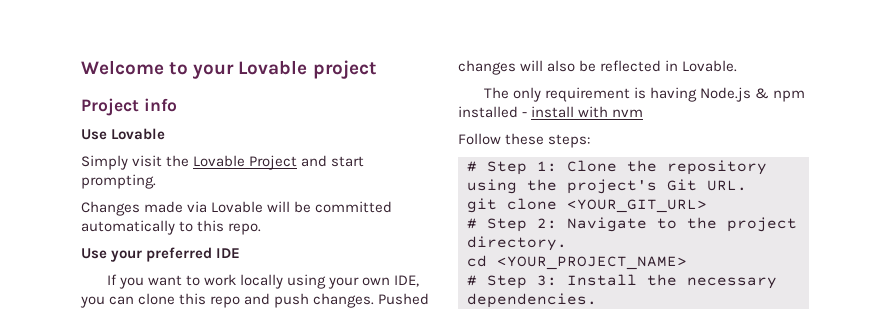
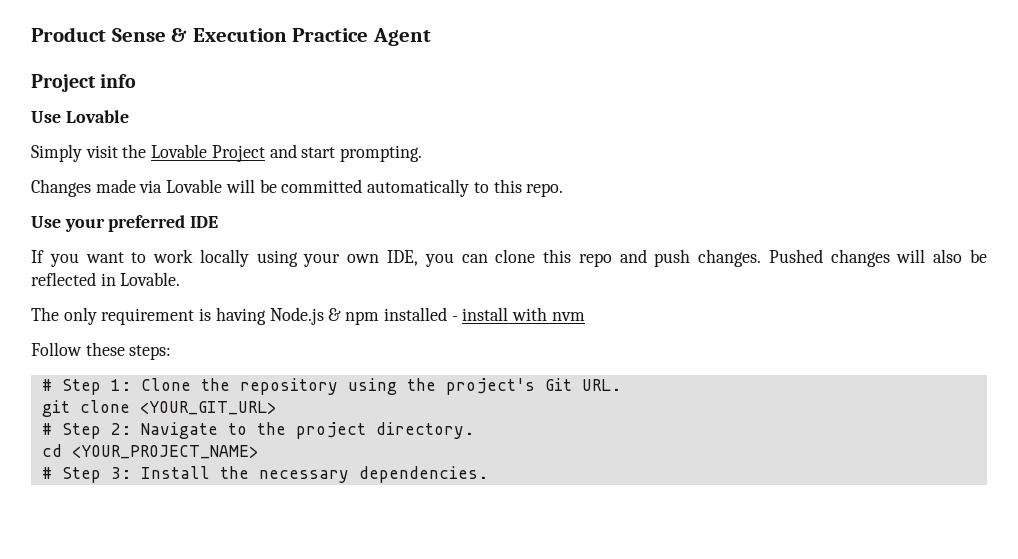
- Welcome to your Lovable project
+ Product Sense & Execution Practice Agent

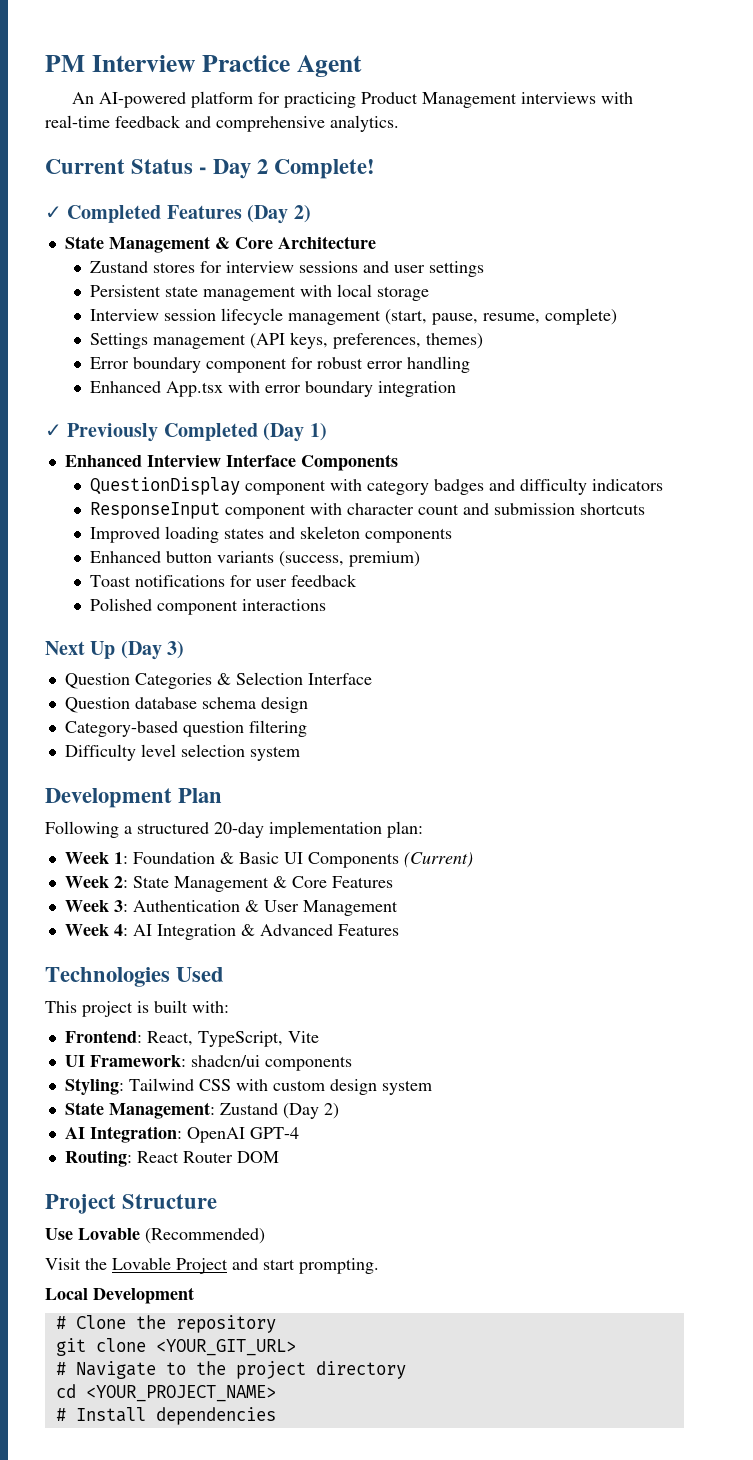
- Product Sense & Execution Practice Agent
- Project info
+ PM Interview Practice Agent
+ An AI-powered platform for practicing Product Management interviews with real-time feedback and comprehensive analytics.
+ Current Status - Day 2 Complete!
+ ✓ Completed Features (Day 2)
+ State Management & Core Architecture
+ Zustand stores for interview sessions and user settings
+ Persistent state management with local storage
+ Interview session lifecycle management (start, pause, resume, complete)
+ Settings management (API keys, preferences, themes)
+ Error boundary component for robust error handling
+ Enhanced App.tsx with error boundary integration
+ ✓ Previously Completed (Day 1)
+ Enhanced Interview Interface Components
+ QuestionDisplay component with category badges and difficulty indicators
+ ResponseInput component with character count and submission shortcuts
+ Improved loading states and skeleton components
+ Enhanced button variants (success, premium)
+ Toast notifications for user feedback
+ Polished component interactions
+ Next Up (Day 3)
+ Question Categories & Selection Interface
+ Question database schema design
+ Category-based question filtering
+ Difficulty level selection system
+ Development Plan
+ Following a structured 20-day implementation plan:
+ Week 1: Foundation & Basic UI Components (Current)
+ Week 2: State Management & Core Features
+ Week 3: Authentication & User Management
+ Week 4: AI Integration & Advanced Features
+ Technologies Used
+ This project is built with:
+ Frontend: React, TypeScript, Vite
+ UI Framework: shadcn/ui components
+ Styling: Tailwind CSS with custom design system
+ State Management: Zustand (Day 2)
+ AI Integration: OpenAI GPT-4
+ Routing: React Router DOM
+ Project Structure
- Use Lovable
- Simply visit the Lovable Project and start prompting.
+ Use Lovable (Recommended)
+ Visit the Lovable Project and start prompting.
- Changes made via Lovable will be committed automatically to this repo.
- Use your preferred IDE
- If you want to work locally using your own IDE, you can clone this repo and push changes. Pushed changes will also be reflected in Lovable.
- The only requirement is having Node.js & npm installed - install with nvm
- Follow these steps:
- # Step 1: Clone the repository using the project's Git URL.
+ Local Development
+ # Clone the repository
- # Step 2: Navigate to the project directory.
+ # Navigate to the project directory
- # Step 3: Install the necessary dependencies.
+ # Install dependencies

